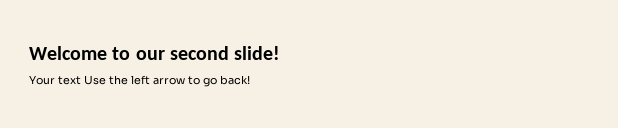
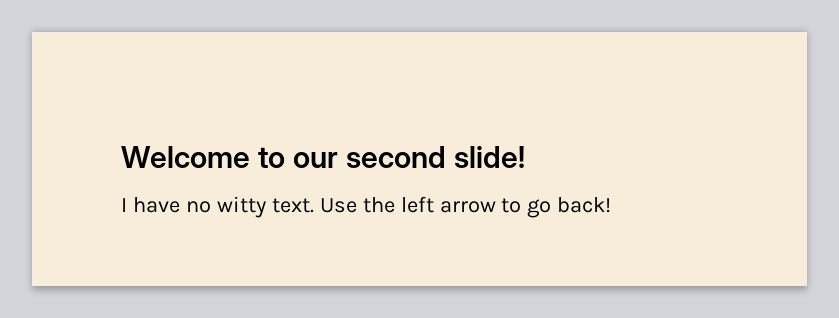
- Your text Use the left arrow to go back!
+ I have no witty text. Use the left arrow to go back!

